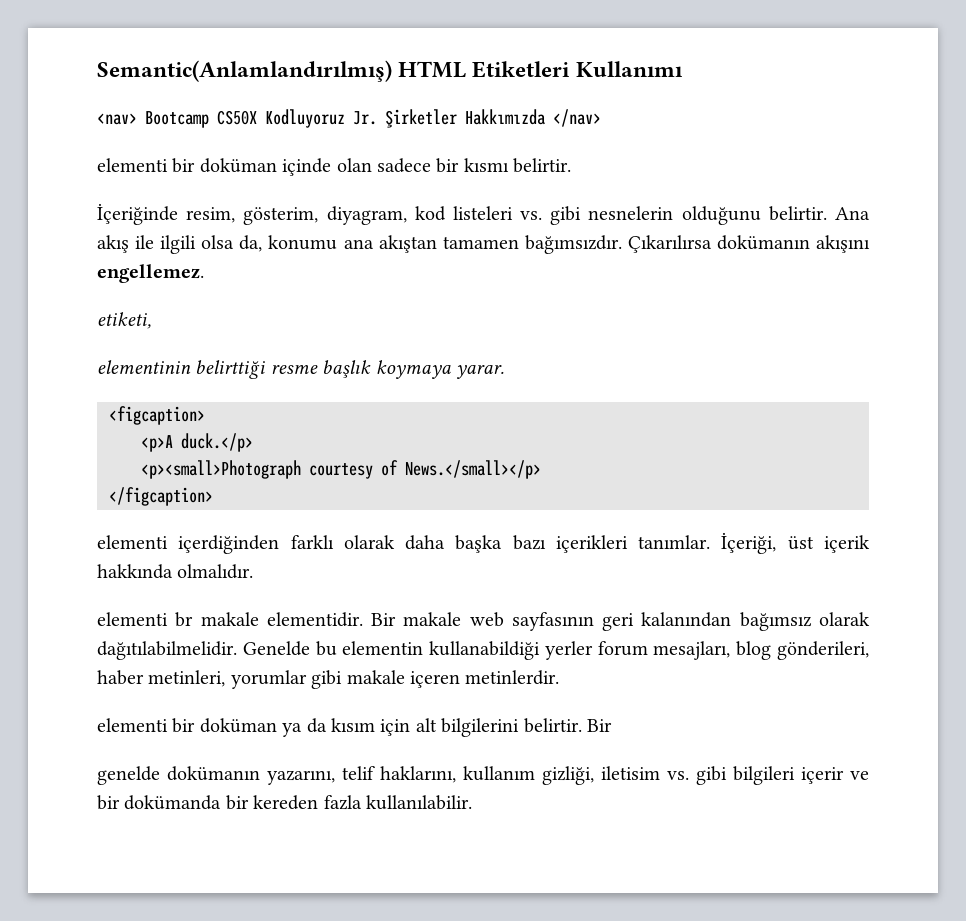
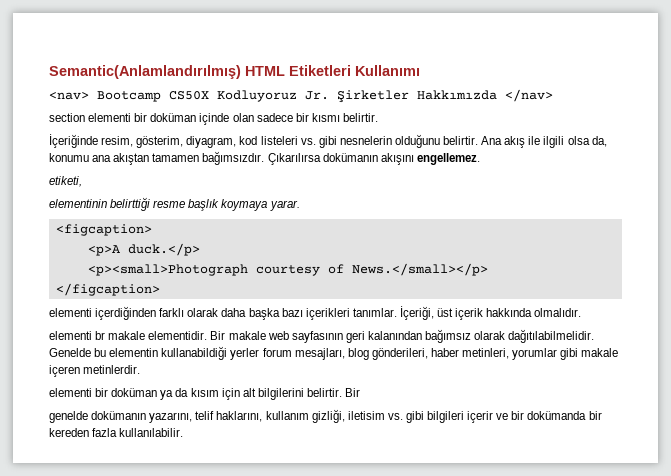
- elementi bir doküman içinde olan sadece bir kısmı belirtir.
+ section elementi bir doküman içinde olan sadece bir kısmı belirtir.

